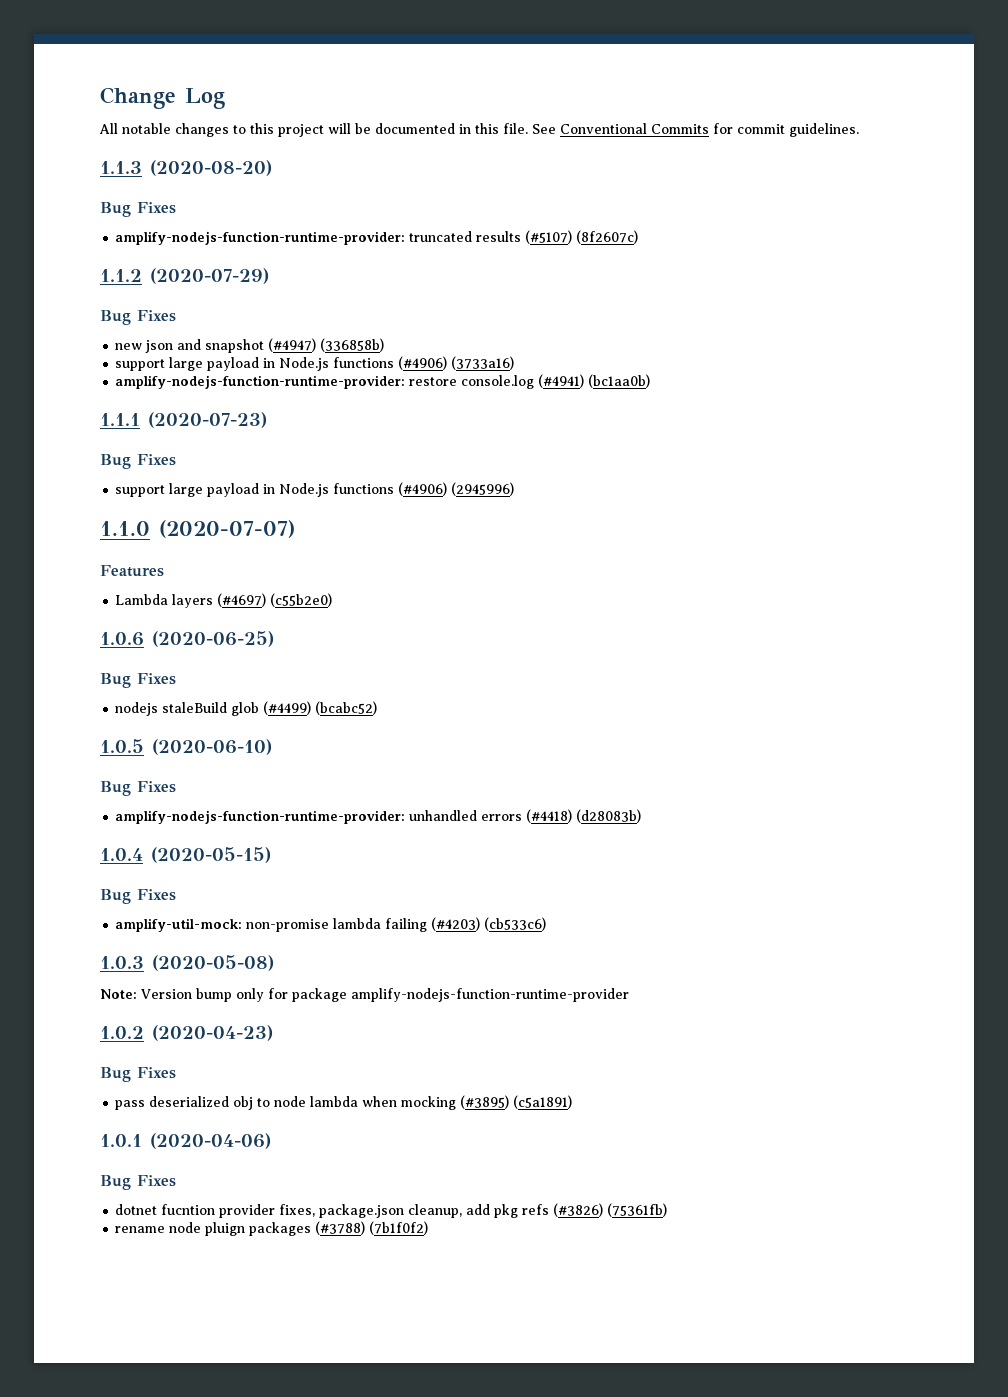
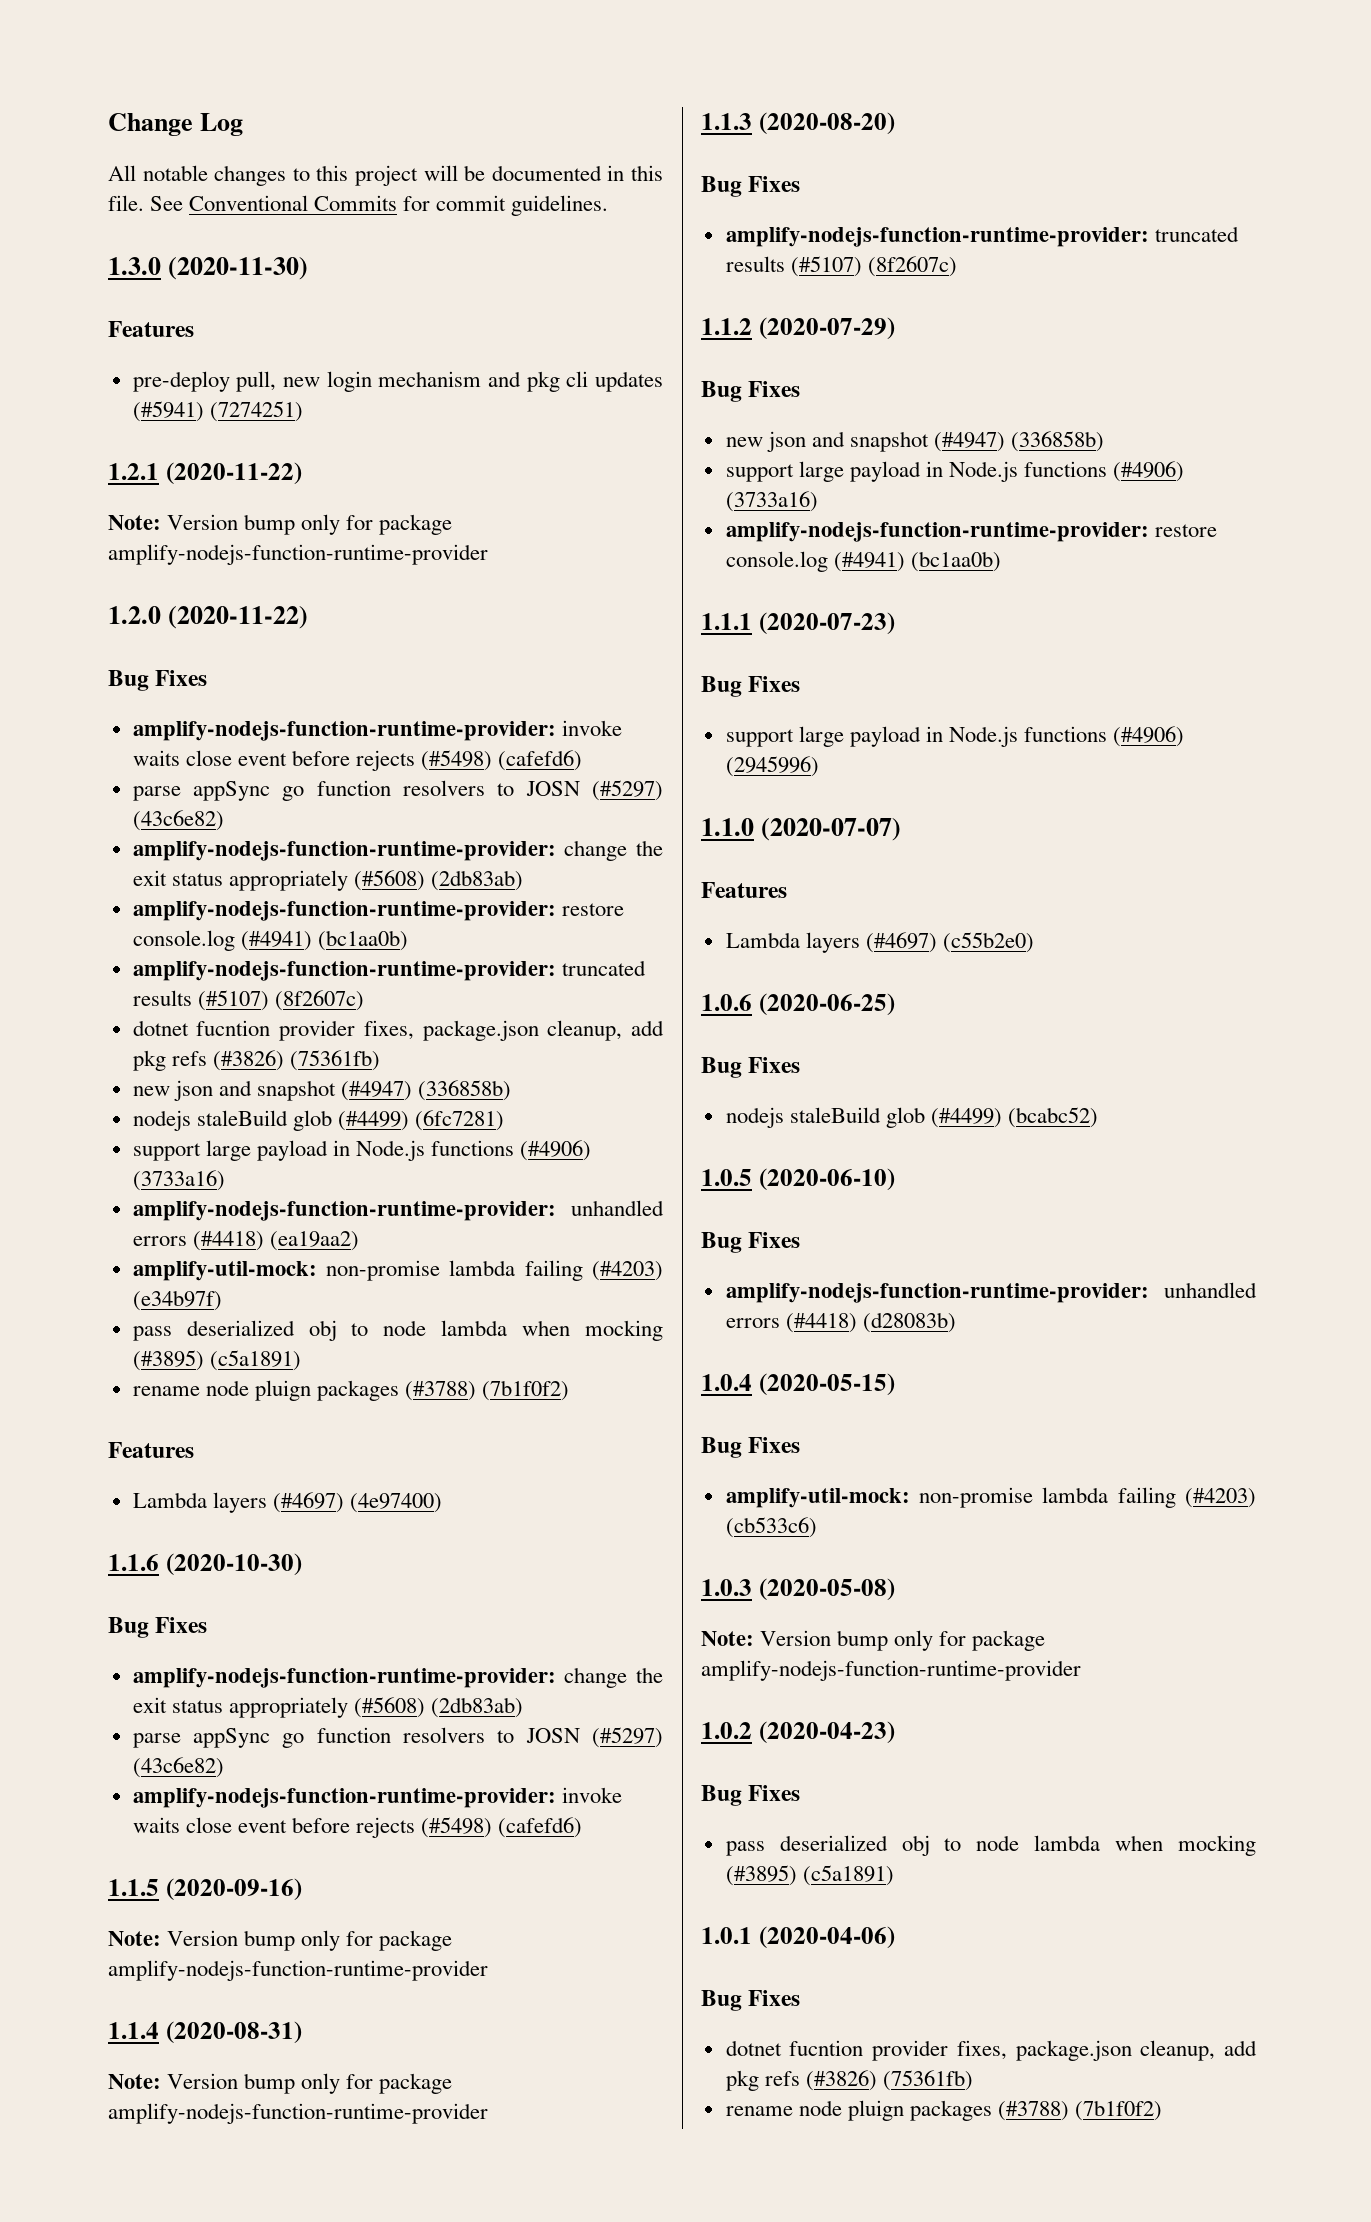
+ 1.3.0 (2020-11-30)
+ Features
+ pre-deploy pull, new login mechanism and pkg cli updates (#5941) (7274251)
+ 1.2.1 (2020-11-22)
+ Note: Version bump only for package amplify-nodejs-function-runtime-provider
+ 1.2.0 (2020-11-22)
+ Bug Fixes
+ amplify-nodejs-function-runtime-provider: invoke waits close event before rejects (#5498) (cafefd6)
+ parse appSync go function resolvers to JOSN (#5297) (43c6e82)
+ amplify-nodejs-function-runtime-provider: change the exit status appropriately (#5608) (2db83ab)
+ amplify-nodejs-function-runtime-provider: restore console.log (#4941) (bc1aa0b)
+ amplify-nodejs-function-runtime-provider: truncated results (#5107) (8f2607c)
+ dotnet fucntion provider fixes, package.json cleanup, add pkg refs (#3826) (75361fb)
+ new json and snapshot (#4947) (336858b)
+ nodejs staleBuild glob (#4499) (6fc7281)
+ support large payload in Node.js functions (#4906) (3733a16)
+ amplify-nodejs-function-runtime-provider: unhandled errors (#4418) (ea19aa2)
+ amplify-util-mock: non-promise lambda failing (#4203) (e34b97f)
+ pass deserialized obj to node lambda when mocking (#3895) (c5a1891)
+ rename node pluign packages (#3788) (7b1f0f2)
+ Features
+ Lambda layers (#4697) (4e97400)
+ 1.1.6 (2020-10-30)
+ Bug Fixes
+ amplify-nodejs-function-runtime-provider: change the exit status appropriately (#5608) (2db83ab)
+ parse appSync go function resolvers to JOSN (#5297) (43c6e82)
+ amplify-nodejs-function-runtime-provider: invoke waits close event before rejects (#5498) (cafefd6)
+ 1.1.5 (2020-09-16)
+ Note: Version bump only for package amplify-nodejs-function-runtime-provider
+ 1.1.4 (2020-08-31)
+ Note: Version bump only for package amplify-nodejs-function-runtime-provider

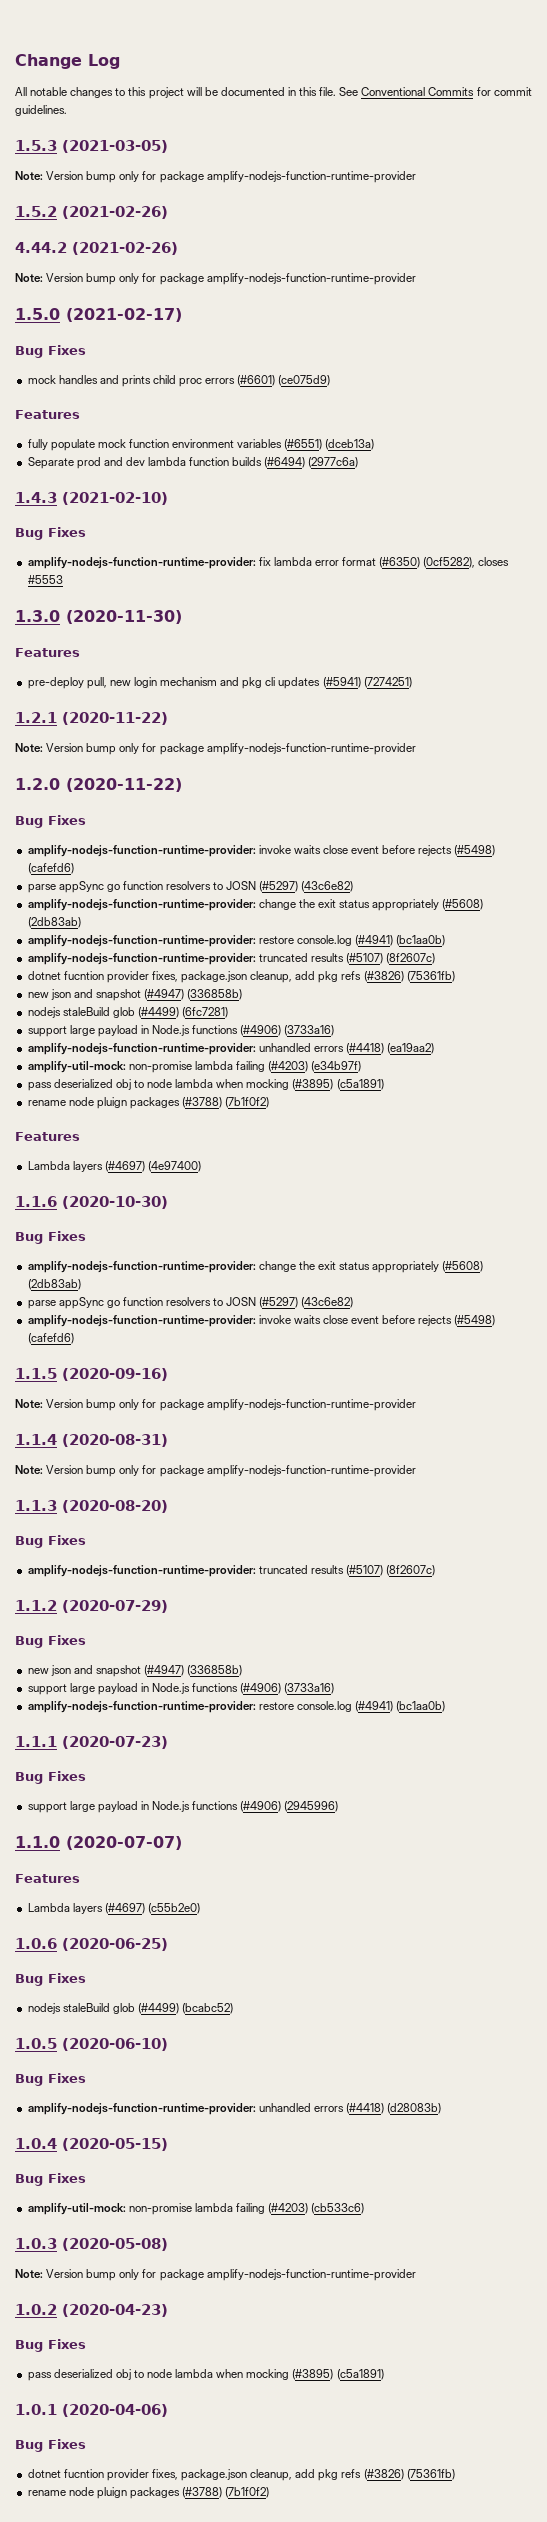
+ 1.5.3 (2021-03-05)
+ Note: Version bump only for package amplify-nodejs-function-runtime-provider
+ 1.5.2 (2021-02-26)
+ 4.44.2 (2021-02-26)
+ Note: Version bump only for package amplify-nodejs-function-runtime-provider
+ 1.5.0 (2021-02-17)
+ Bug Fixes
+ mock handles and prints child proc errors (#6601) (ce075d9)
+ Features
+ fully populate mock function environment variables (#6551) (dceb13a)
+ Separate prod and dev lambda function builds (#6494) (2977c6a)
+ 1.4.3 (2021-02-10)
+ Bug Fixes
+ amplify-nodejs-function-runtime-provider: fix lambda error format (#6350) (0cf5282), closes #5553

